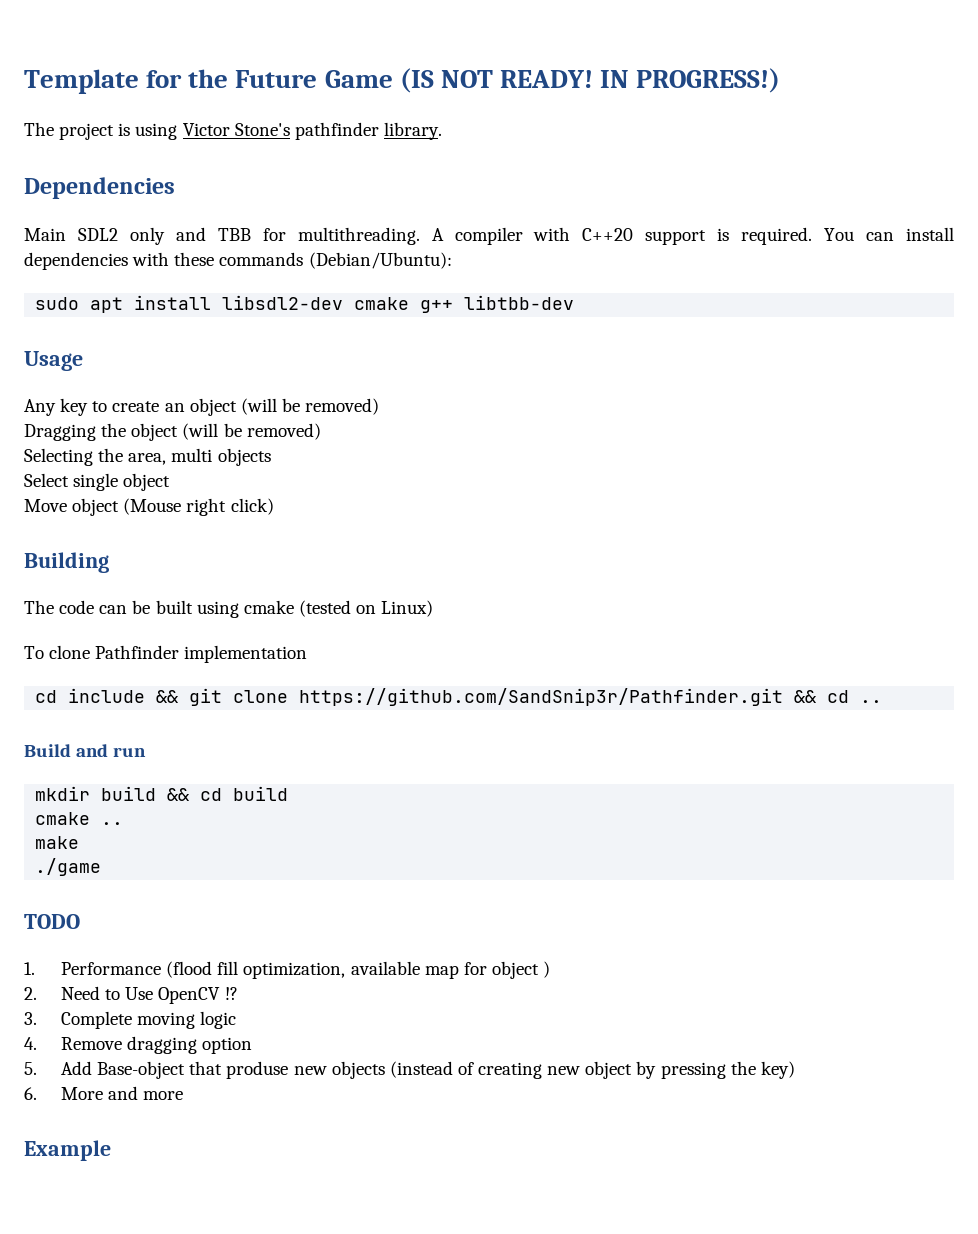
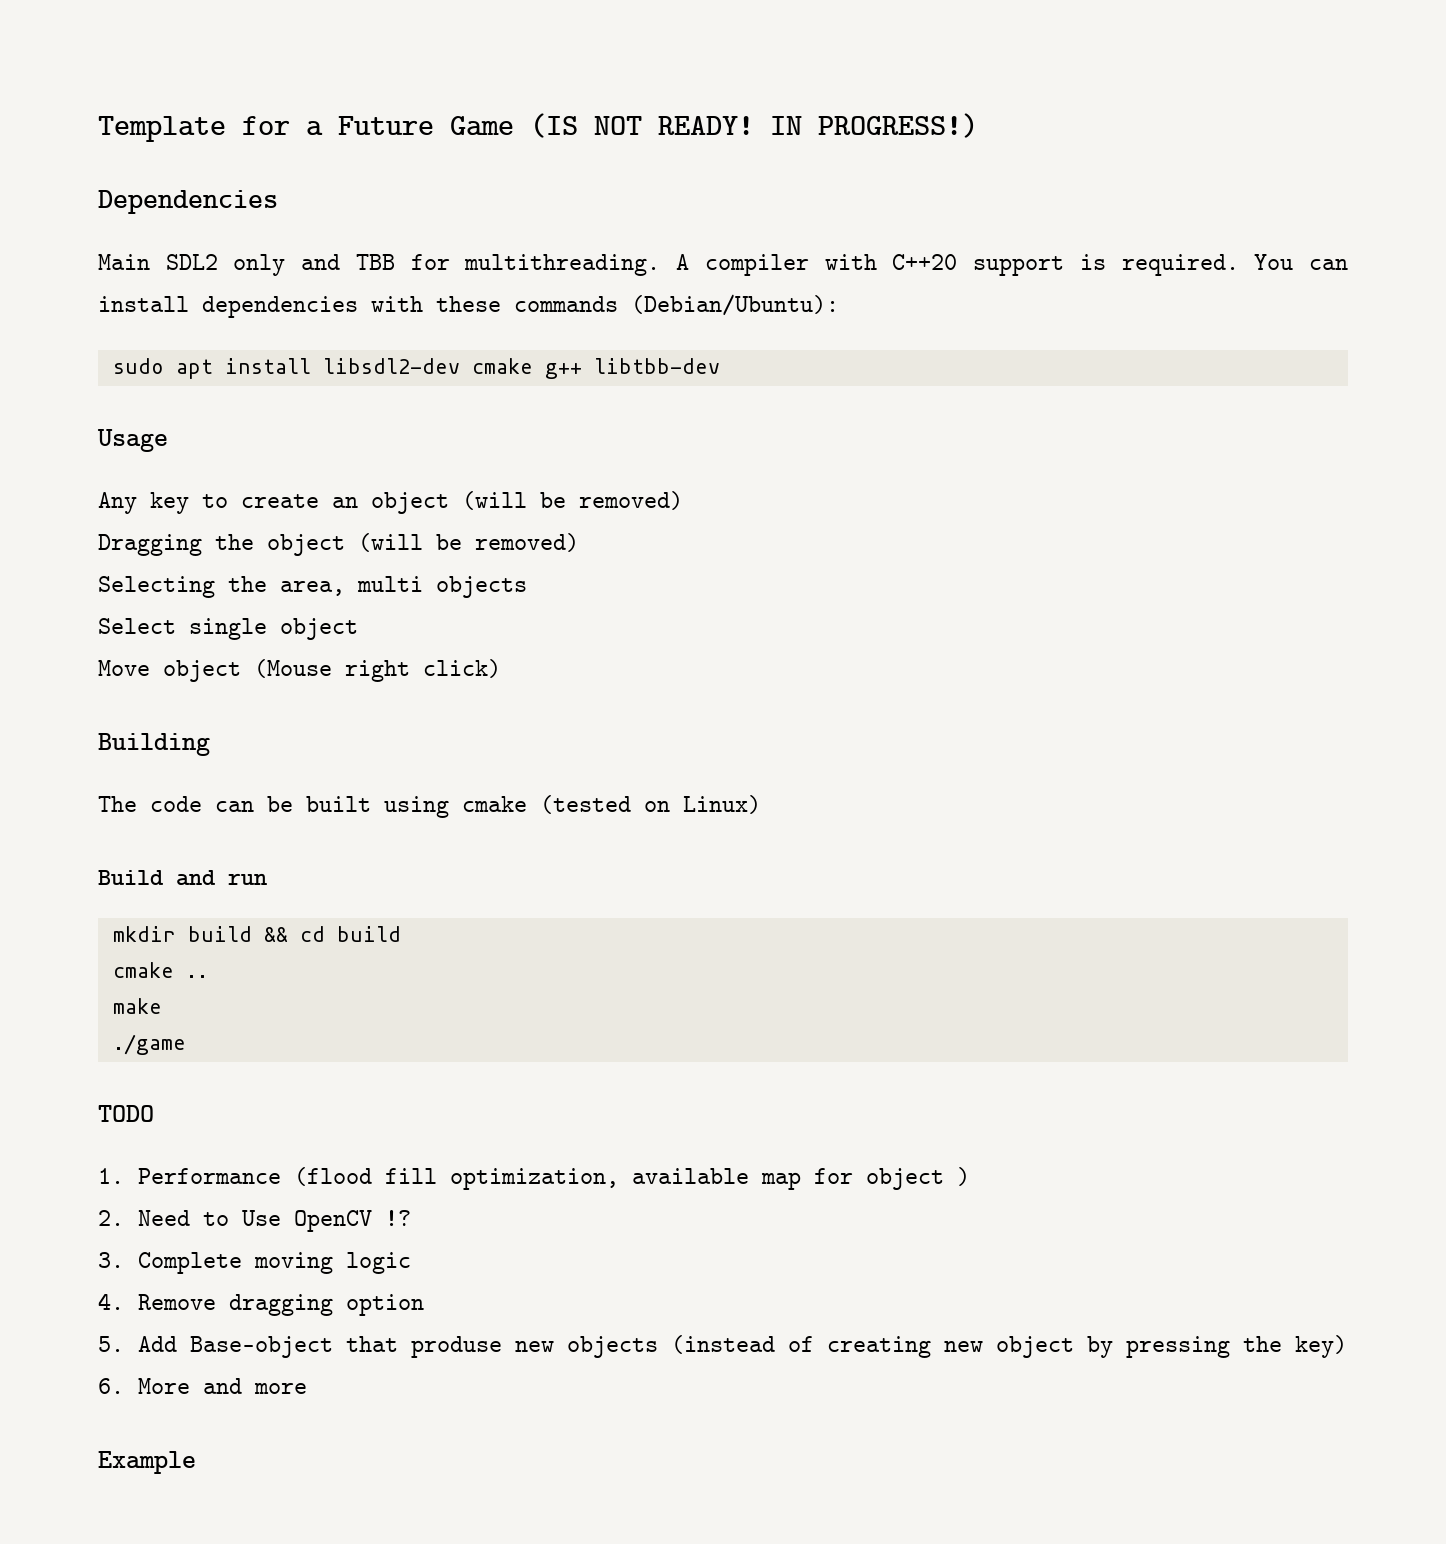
- Template for the Future Game (IS NOT READY!
+ Template for a Future Game (IS NOT READY!
- The project is using Victor Stone's pathfinder library.
- To clone Pathfinder implementation
- cd include && git clone https://github.com/SandSnip3r/Pathfinder.git && cd ..

